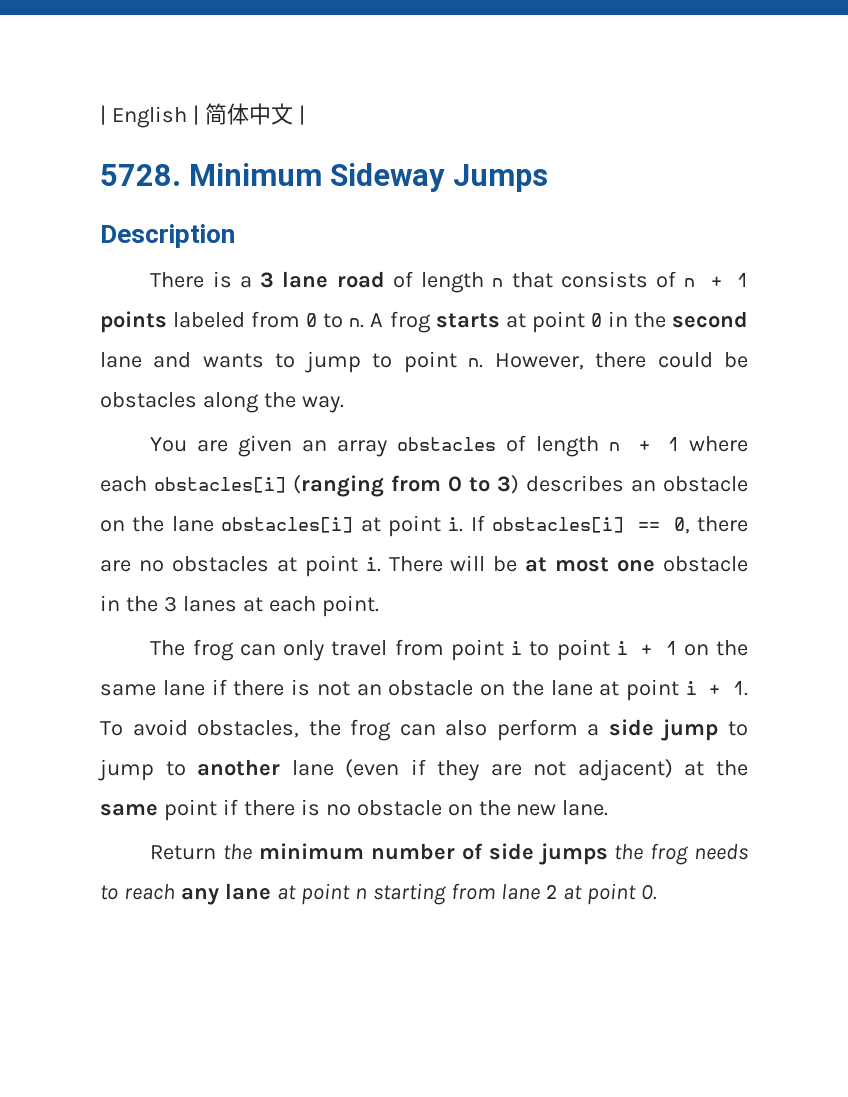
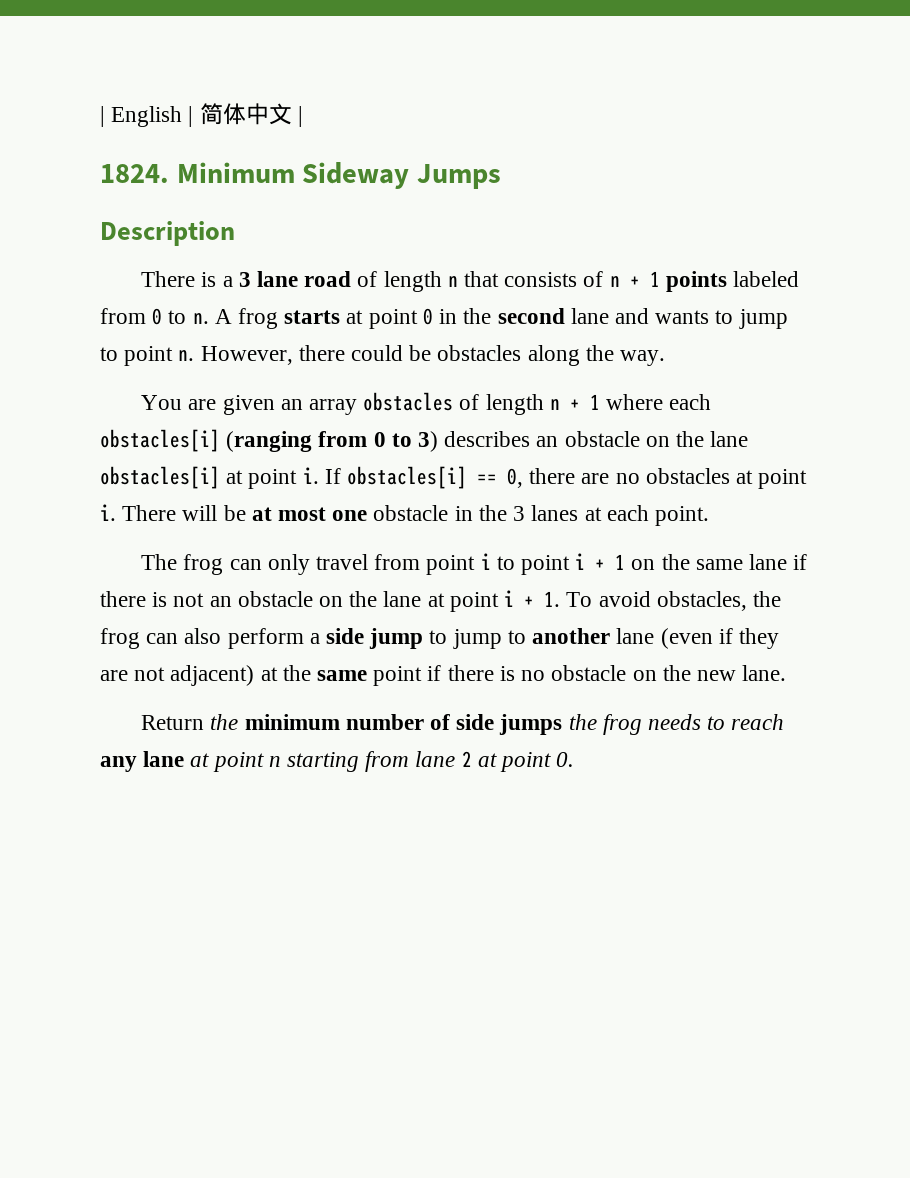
- 5728.
+ 1824.

